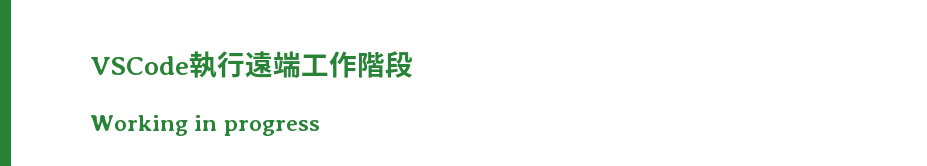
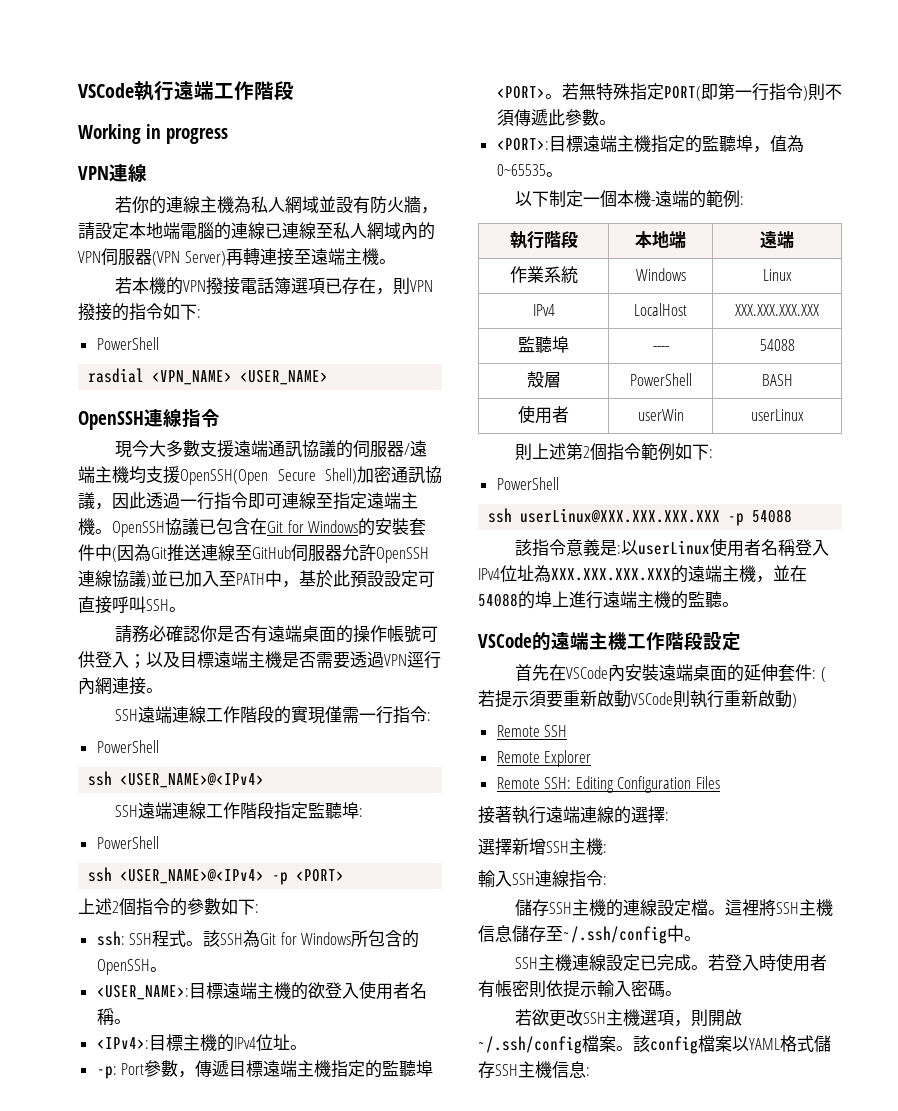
+ VPN連線
+ 若你的連線主機為私人網域並設有防火牆，請設定本地端電腦的連線已連線至私人網域內的VPN伺服器(VPN Server)再轉連接至遠端主機。
+ 若本機的VPN撥接電話簿選項已存在，則VPN撥接的指令如下:
+ PowerShell
+ rasdial <VPN_NAME> <USER_NAME>
+ OpenSSH連線指令
+ 現今大多數支援遠端通訊協議的伺服器/遠端主機均支援OpenSSH(Open Secure Shell)加密通訊協議，因此透過一行指令即可連線至指定遠端主機。OpenSSH協議已包含在Git for Windows的安裝套件中(因為Git推送連線至GitHub伺服器允許OpenSSH連線協議)並已加入至PATH中，基於此預設設定可直接呼叫SSH。
+ 請務必確認你是否有遠端桌面的操作帳號可供登入；以及目標遠端主機是否需要透過VPN逕行內網連接。
+ SSH遠端連線工作階段的實現僅需一行指令:
+ PowerShell
+ ssh <USER_NAME>@<IPv4>
+ SSH遠端連線工作階段指定監聽埠:
+ PowerShell
+ ssh <USER_NAME>@<IPv4> -p <PORT>
+ 上述2個指令的參數如下:
+ ssh: SSH程式。該SSH為Git for Windows所包含的OpenSSH。
+ <USER_NAME>:目標遠端主機的欲登入使用者名稱。
+ <IPv4>:目標主機的IPv4位址。
+ -p: Port參數，傳遞目標遠端主機指定的監聽埠<PORT>。若無特殊指定PORT(即第一行指令)則不須傳遞此參數。
+ <PORT>:目標遠端主機指定的監聽埠，值為0~65535。
+ 以下制定一個本機-遠端的範例:
+ 執行階段 | 本地端 | 遠端
+ 作業系統 | Windows | Linux
+ IPv4 | LocalHost | XXX.XXX.XXX.XXX
+ 監聽埠 | ---- | 54088
+ 殼層 | PowerShell | BASH
+ 使用者 | userWin | userLinux
+ 則上述第2個指令範例如下:
+ PowerShell
+ ssh userLinux@XXX.XXX.XXX.XXX -p 54088
+ 該指令意義是:以userLinux使用者名稱登入IPv4位址為XXX.XXX.XXX.XXX的遠端主機，並在54088的埠上進行遠端主機的監聽。
+ VSCode的遠端主機工作階段設定
+ 首先在VSCode內安裝遠端桌面的延伸套件: (若提示須要重新啟動VSCode則執行重新啟動)
+ Remote SSH
+ Remote Explorer
+ Remote SSH: Editing Configuration Files
+ 接著執行遠端連線的選擇:
+ 選擇新增SSH主機:
+ 輸入SSH連線指令:
+ 儲存SSH主機的連線設定檔。這裡將SSH主機信息儲存至~/.ssh/config中。
+ SSH主機連線設定已完成。若登入時使用者有帳密則依提示輸入密碼。
+ 若欲更改SSH主機選項，則開啟~/.ssh/config檔案。該config檔案以YAML格式儲存SSH主機信息:

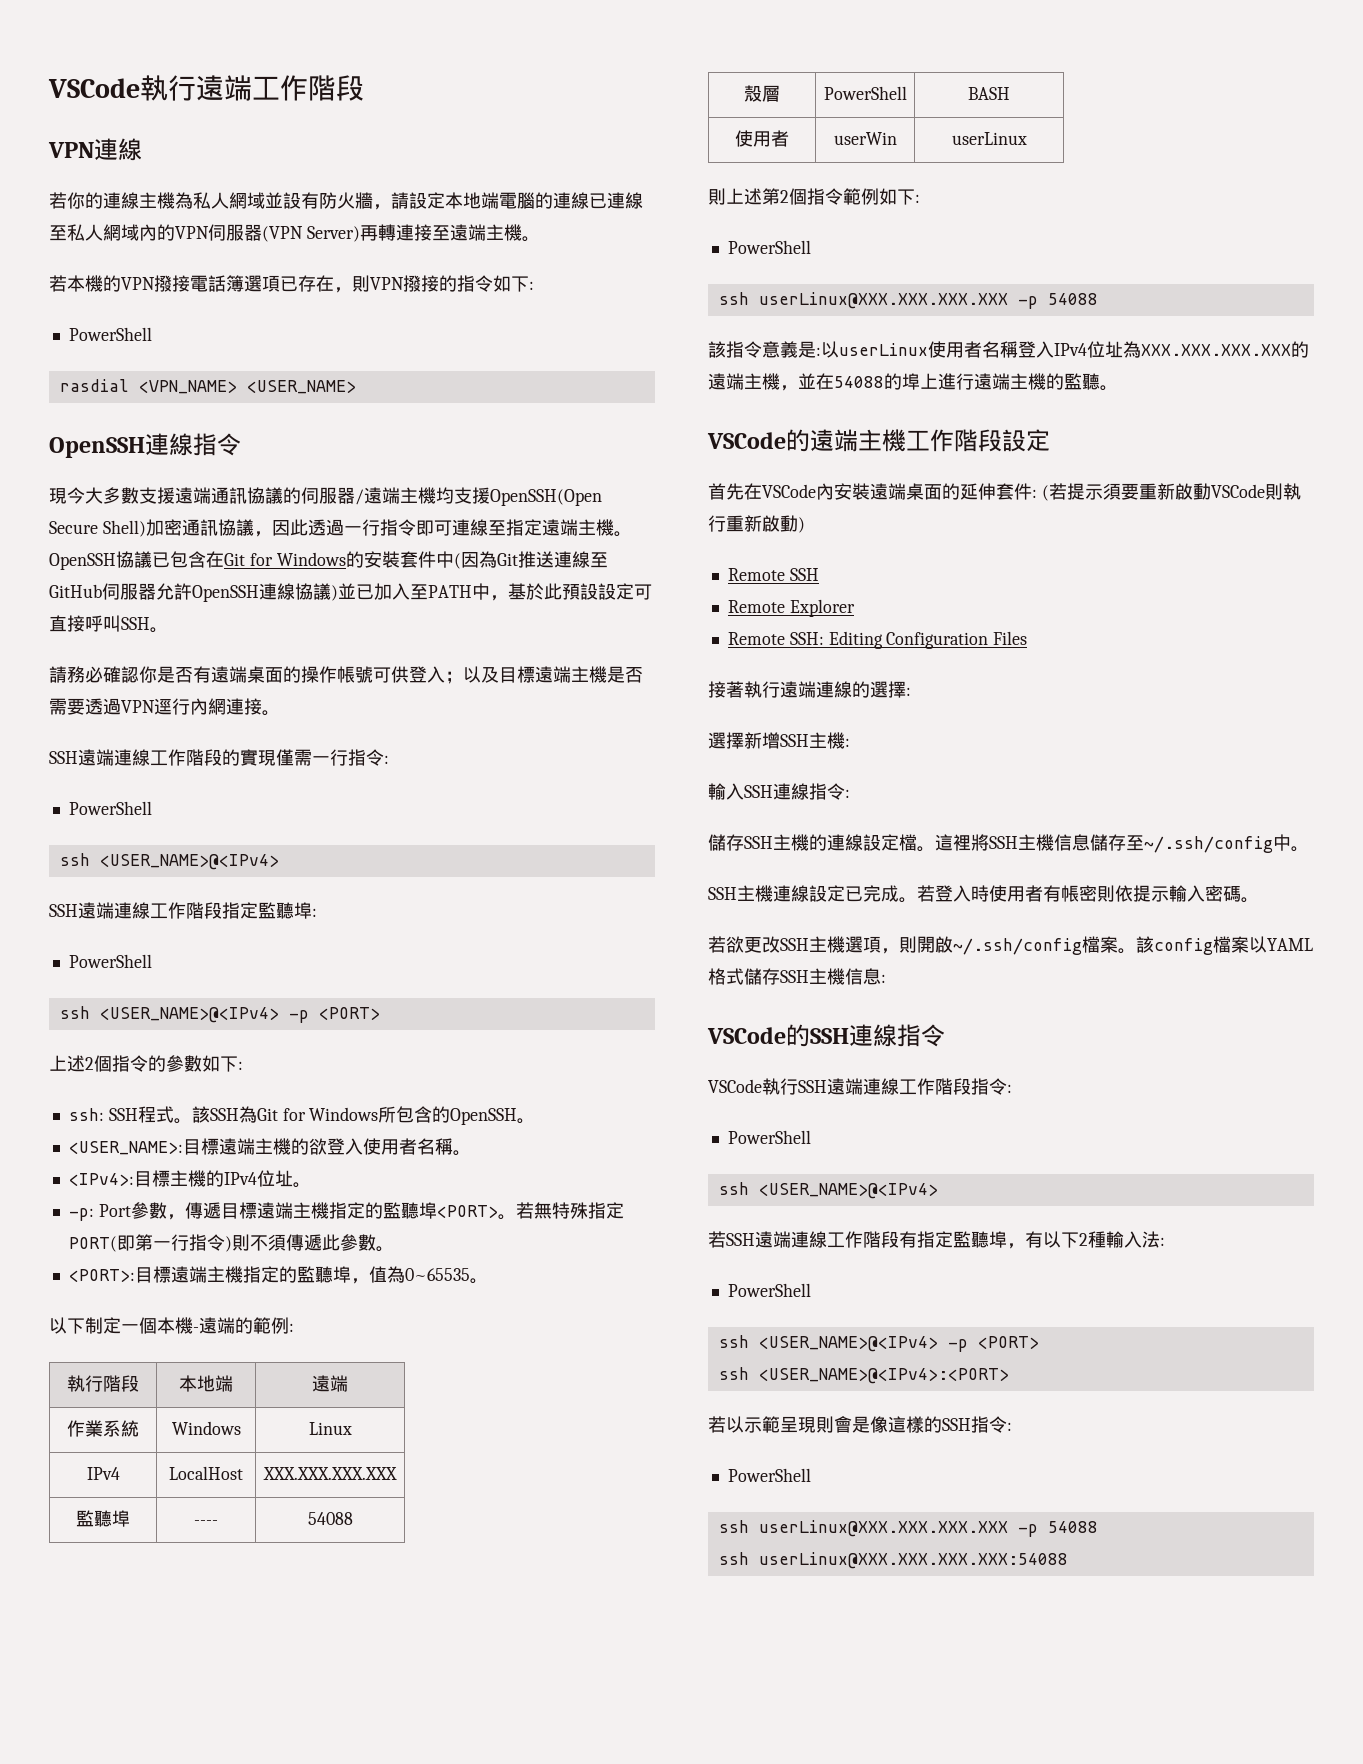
- Working in progress
+ VSCode的SSH連線指令
+ VSCode執行SSH遠端連線工作階段指令:
+ PowerShell
+ ssh <USER_NAME>@<IPv4>
+ 若SSH遠端連線工作階段有指定監聽埠，有以下2種輸入法:
+ PowerShell
+ ssh <USER_NAME>@<IPv4> -p <PORT>
+ ssh <USER_NAME>@<IPv4>:<PORT>
+ 若以示範呈現則會是像這樣的SSH指令:
+ PowerShell
+ ssh userLinux@XXX.XXX.XXX.XXX -p 54088
+ ssh userLinux@XXX.XXX.XXX.XXX:54088

